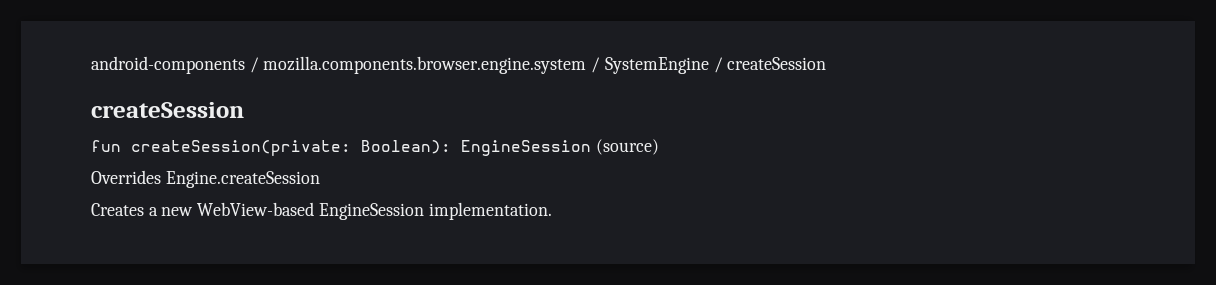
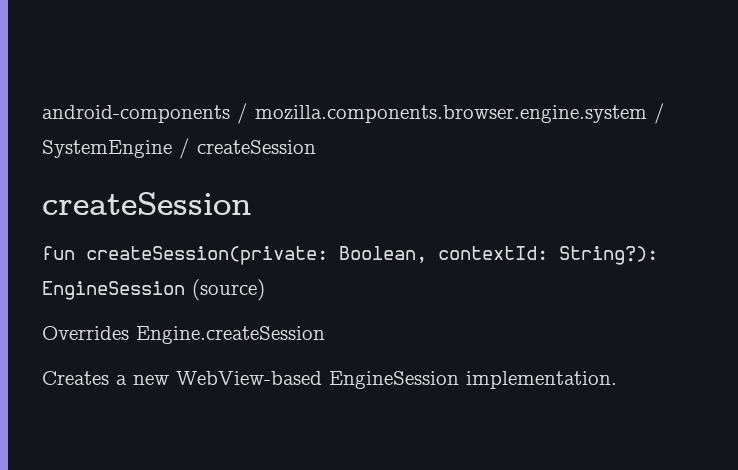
- fun createSession(private: Boolean): EngineSession (source)
+ fun createSession(private: Boolean, contextId: String?): EngineSession (source)

